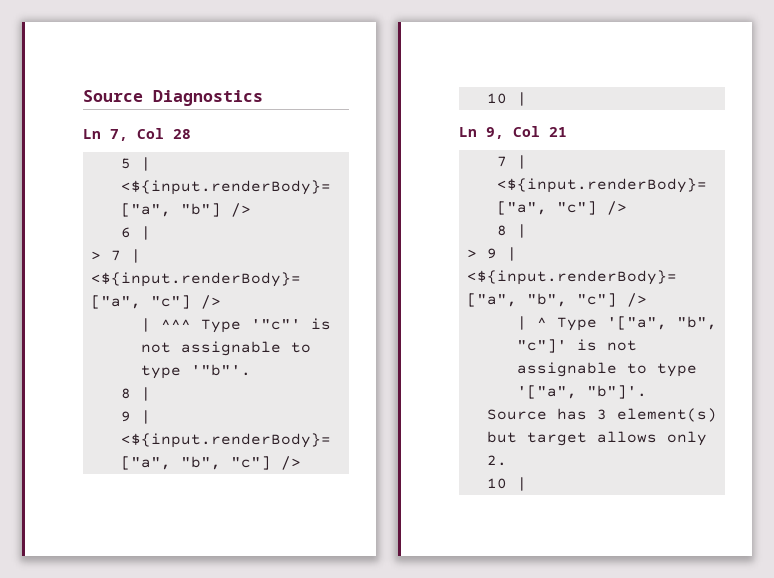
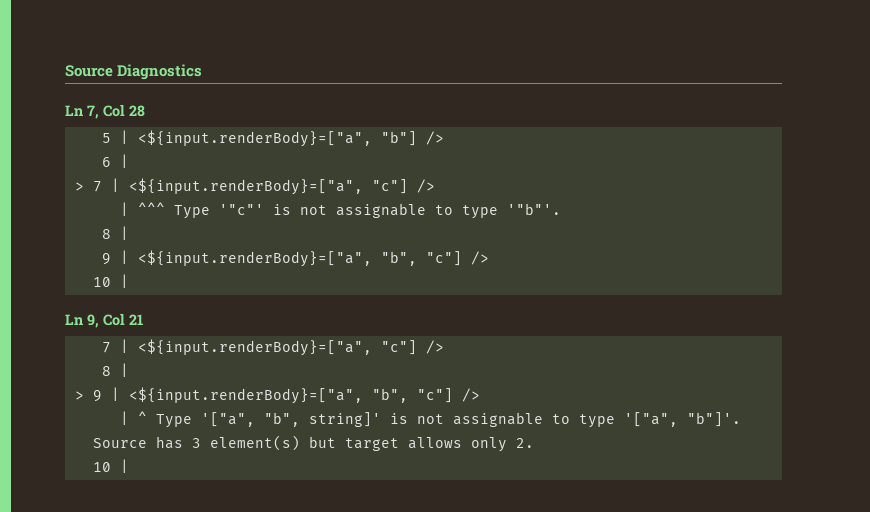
- | ^ Type '["a", "b", "c"]' is not assignable to type '["a", "b"]'.
+ | ^ Type '["a", "b", string]' is not assignable to type '["a", "b"]'.

